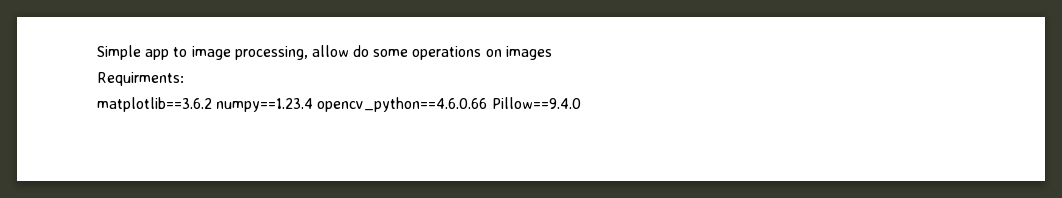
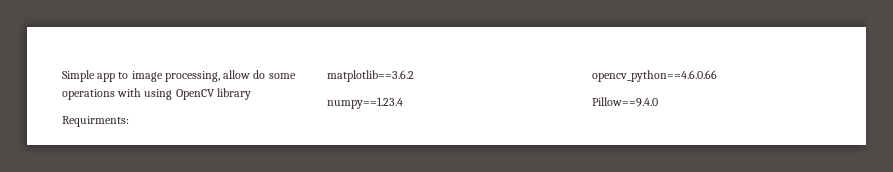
- Simple app to image processing, allow do some operations on images
+ Simple app to image processing, allow do some operations with using OpenCV library
- matplotlib==3.6.2 numpy==1.23.4 opencv_python==4.6.0.66 Pillow==9.4.0
+ matplotlib==3.6.2
+ numpy==1.23.4
+ opencv_python==4.6.0.66
+ Pillow==9.4.0

